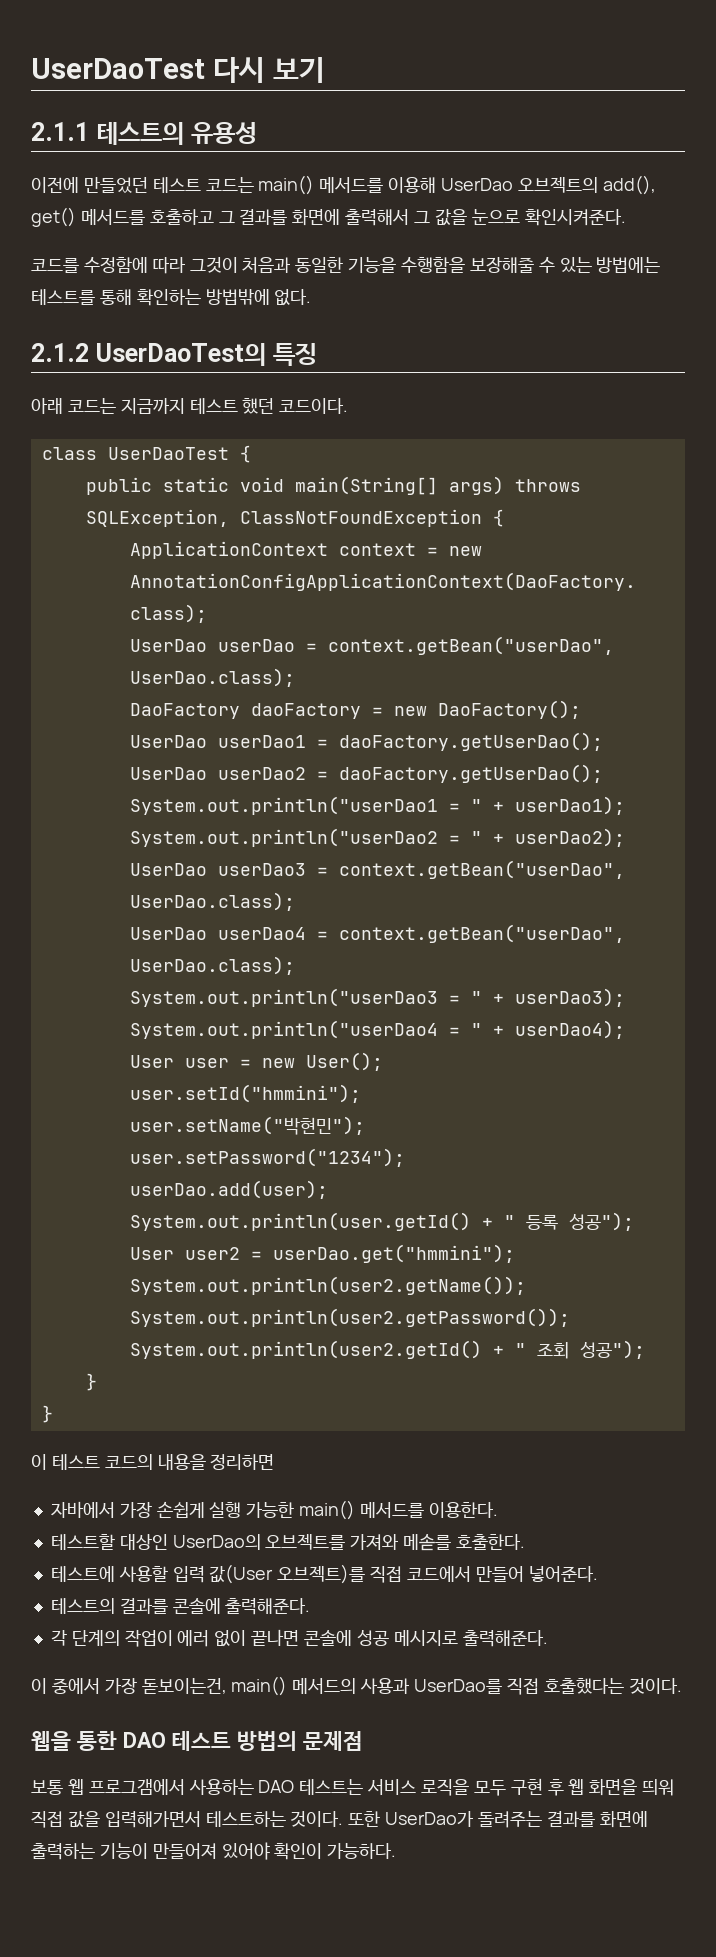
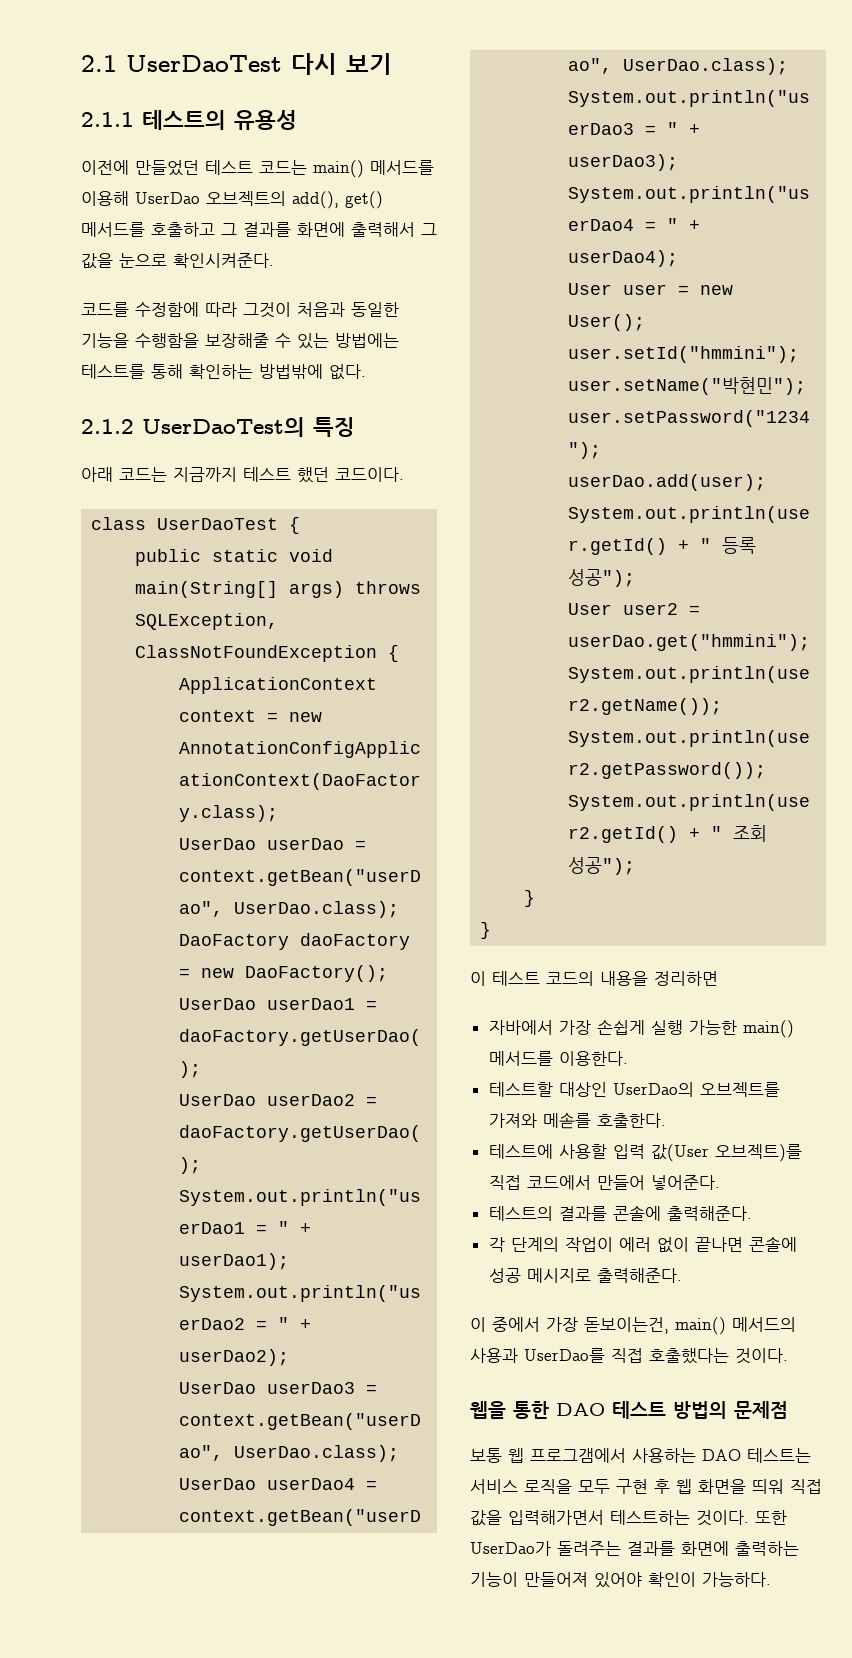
- UserDaoTest 다시 보기
+ 2.1 UserDaoTest 다시 보기

